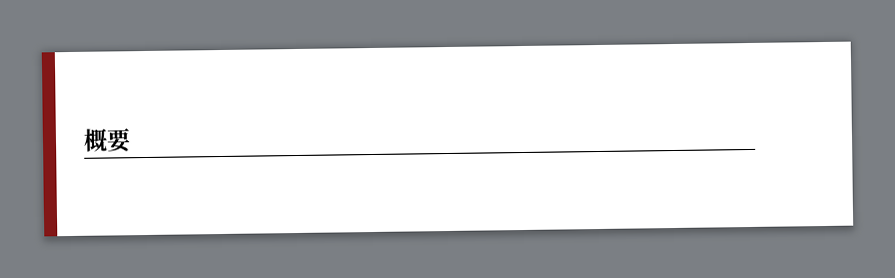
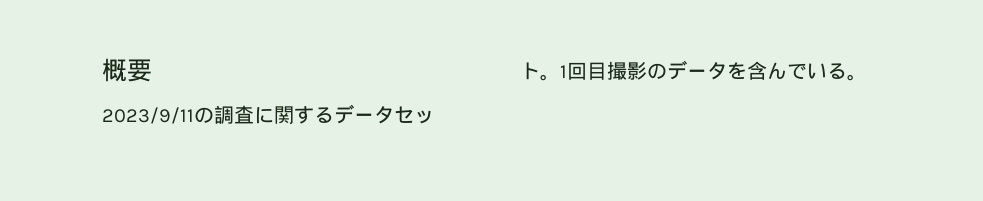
+ 2023/9/11の調査に関するデータセット。1回目撮影のデータを含んでいる。

